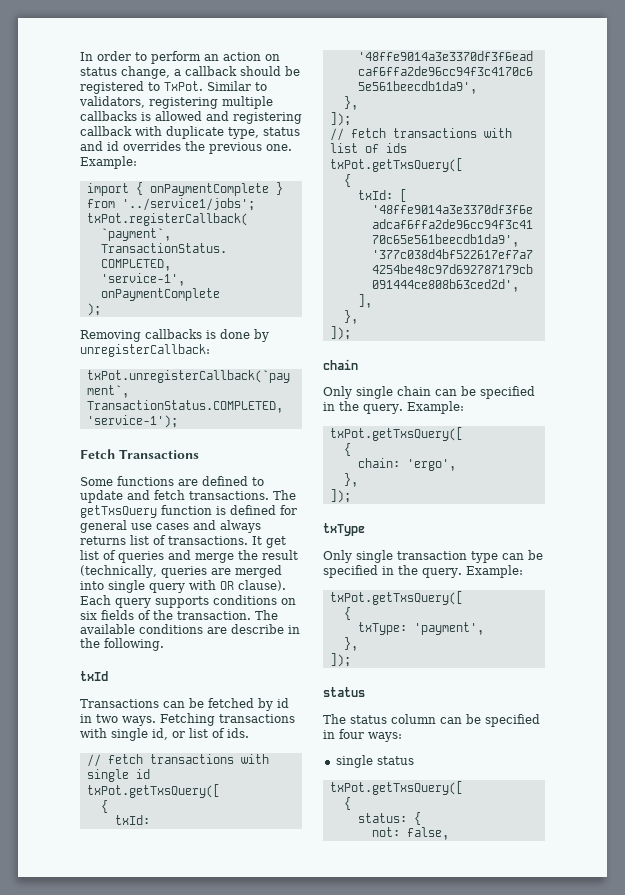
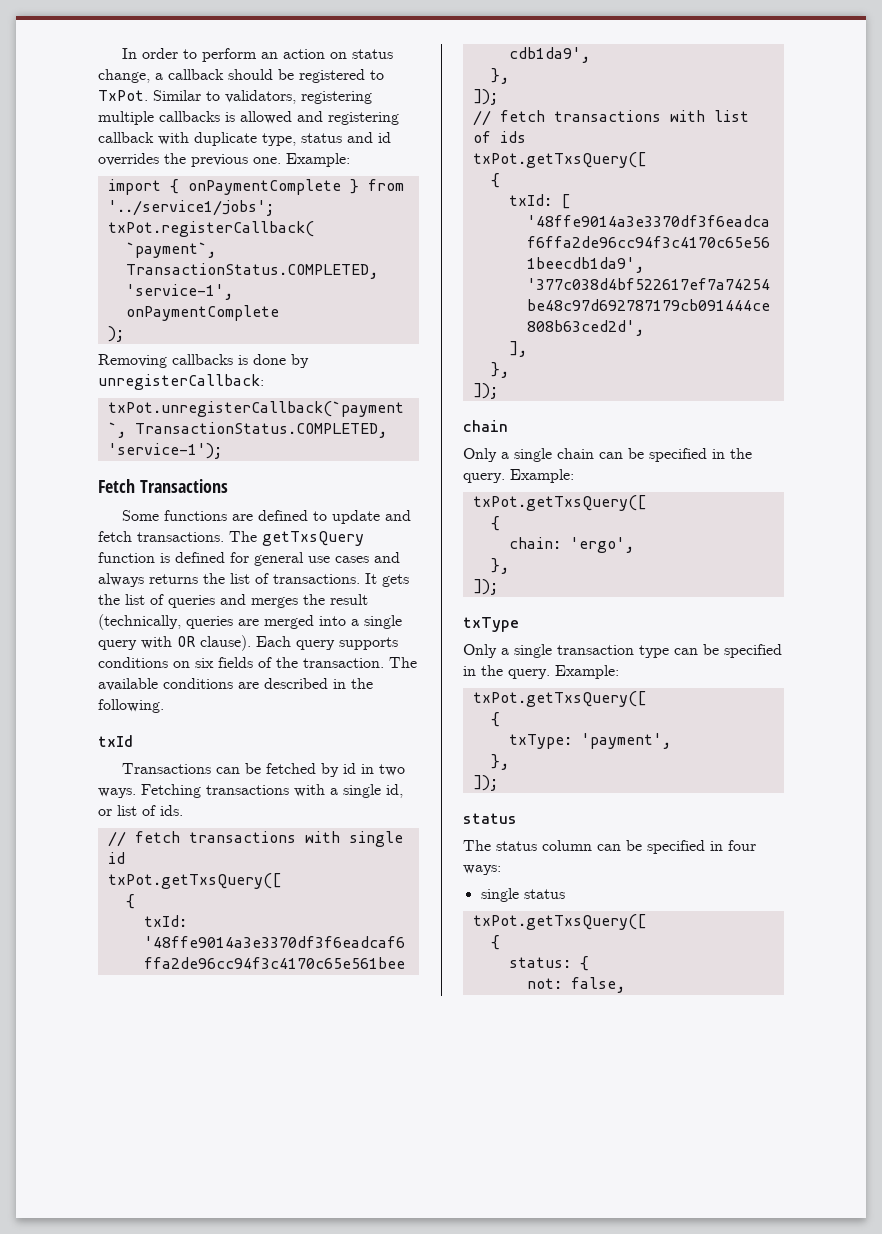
- The getTxsQuery function is defined for general use cases and always returns list of transactions.
+ The getTxsQuery function is defined for general use cases and always returns the list of transactions.
- It get list of queries and merge the result (technically, queries are merged into single query with OR clause).
+ It gets the list of queries and merges the result (technically, queries are merged into a single query with OR clause).
- The available conditions are describe in the following.
+ The available conditions are described in the following.
- Fetching transactions with single id, or list of ids.
+ Fetching transactions with a single id, or list of ids.
- Only single chain can be specified in the query.
+ Only a single chain can be specified in the query.
- Only single transaction type can be specified in the query.
+ Only a single transaction type can be specified in the query.

